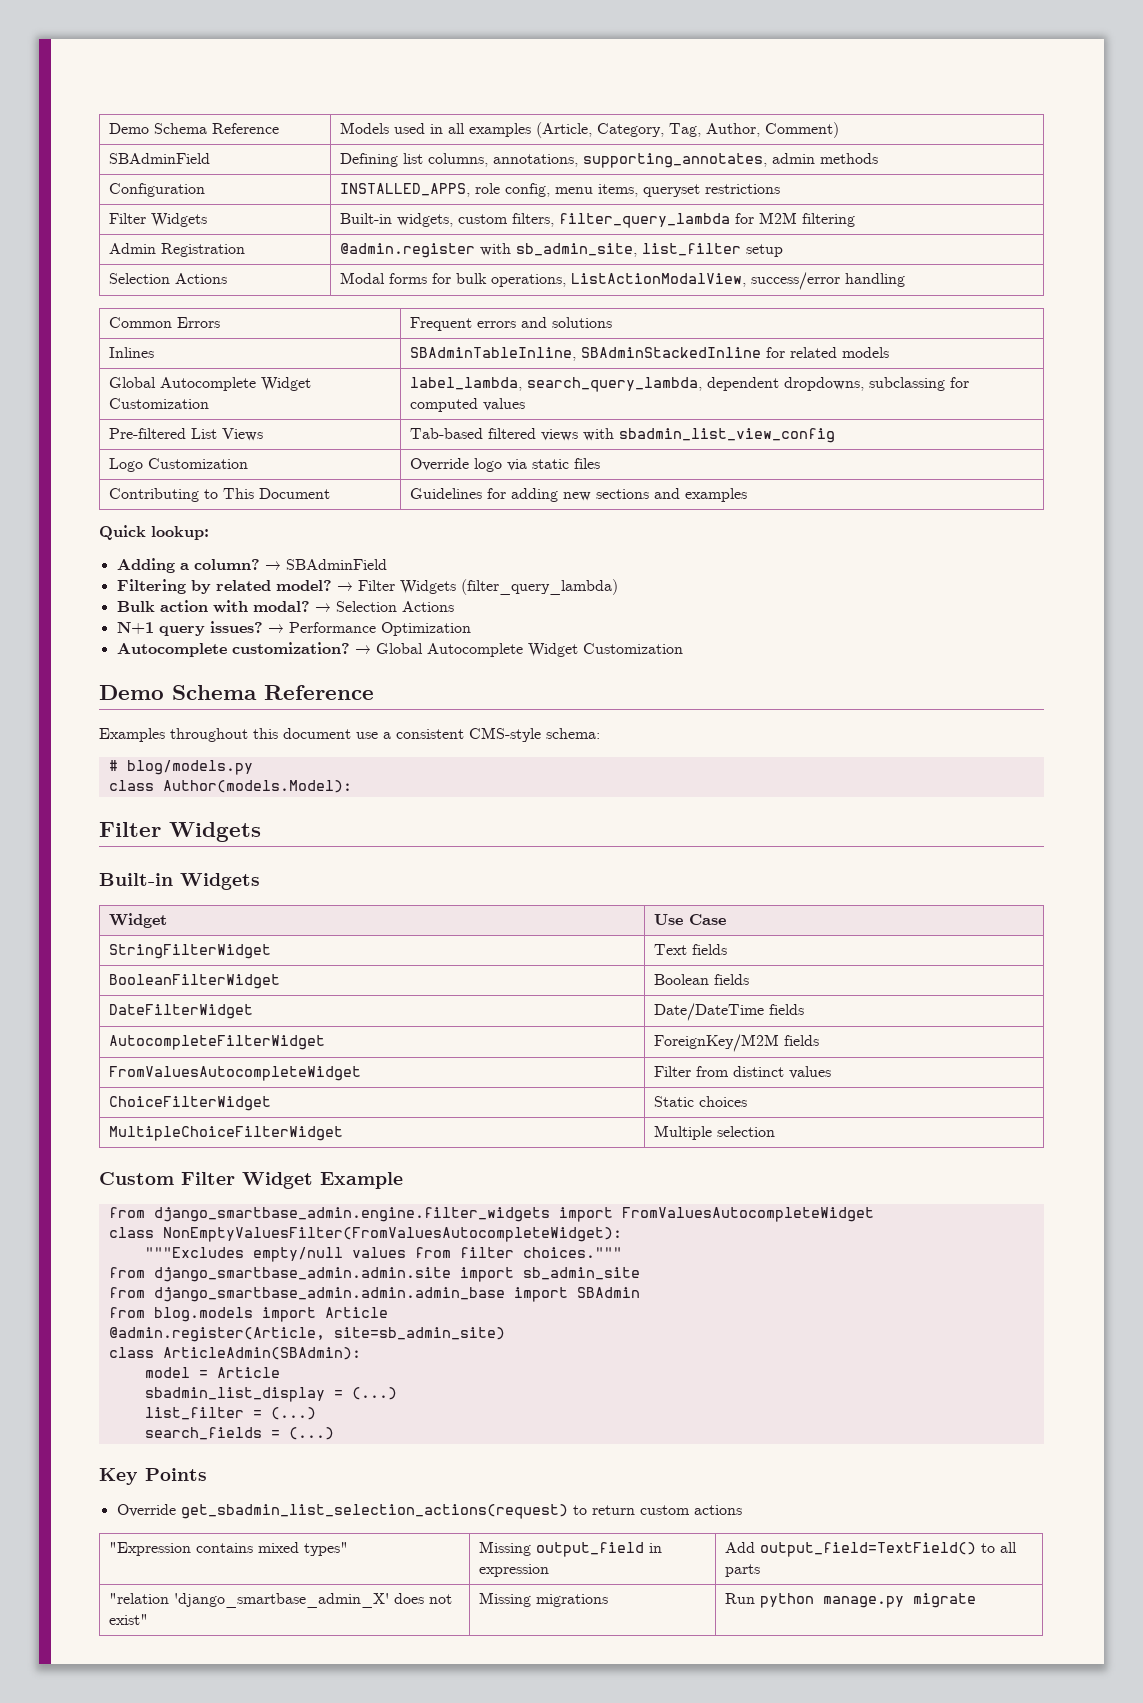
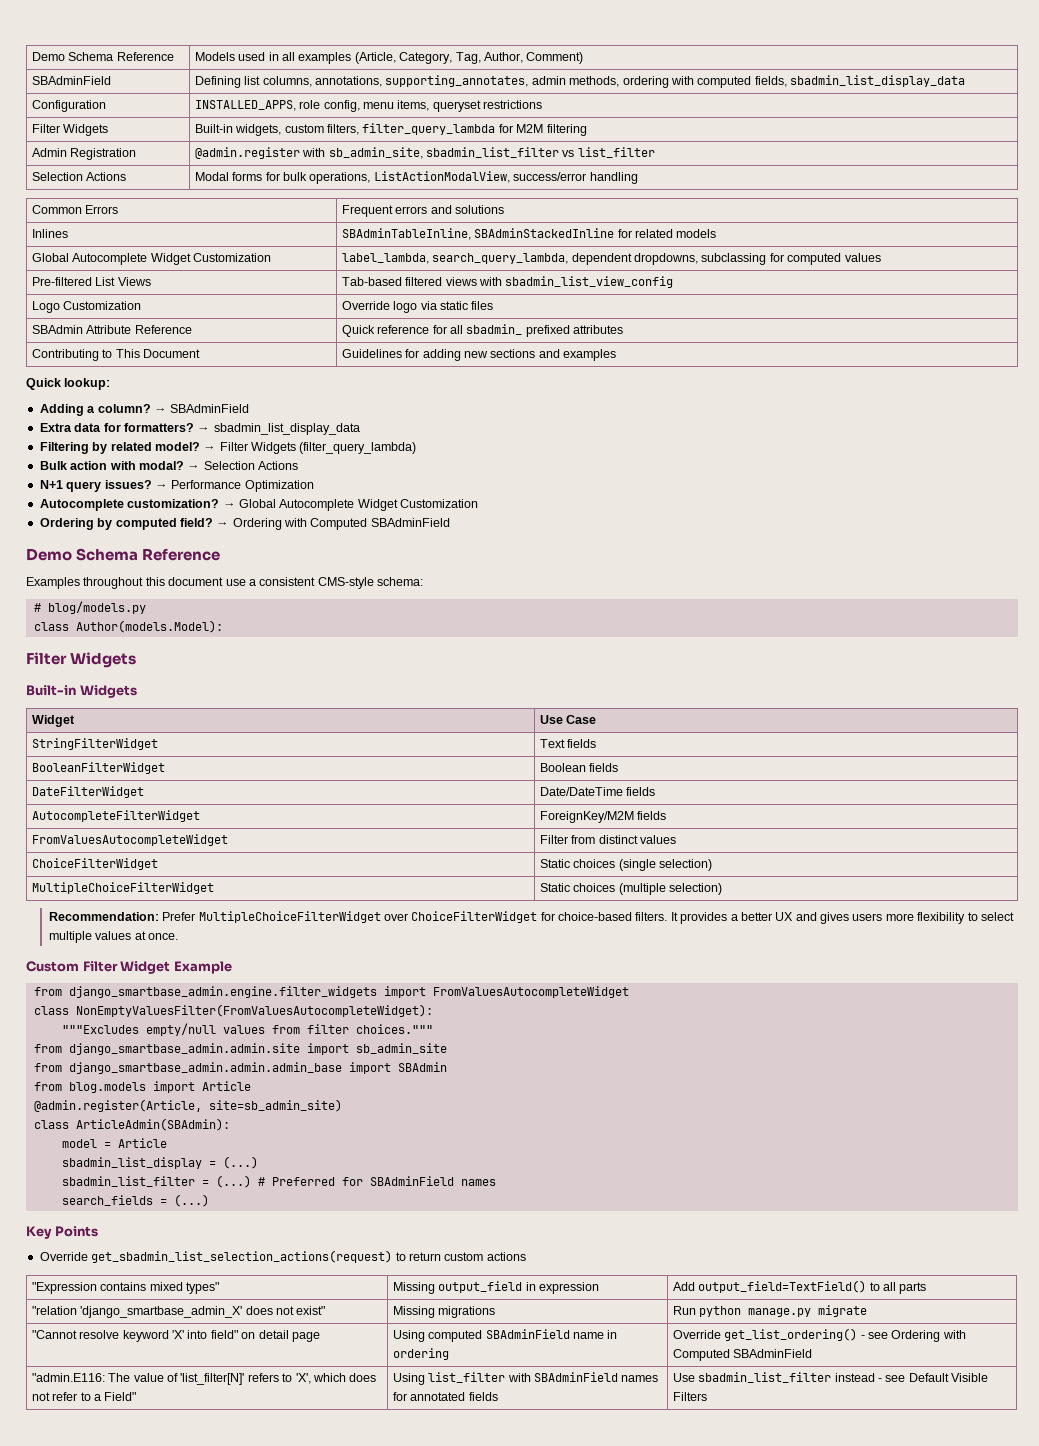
- SBAdminField | Defining list columns, annotations, supporting_annotates, admin methods
+ SBAdminField | Defining list columns, annotations, supporting_annotates, admin methods, ordering with computed fields, sbadmin_list_display_data
- Admin Registration | @admin.register with sb_admin_site, list_filter setup
+ Admin Registration | @admin.register with sb_admin_site, sbadmin_list_filter vs list_filter
+ SBAdmin Attribute Reference | Quick reference for all sbadmin_ prefixed attributes
+ Extra data for formatters? → sbadmin_list_display_data
+ Ordering by computed field? → Ordering with Computed SBAdminField
- ChoiceFilterWidget | Static choices
+ ChoiceFilterWidget | Static choices (single selection)
- MultipleChoiceFilterWidget | Multiple selection
+ MultipleChoiceFilterWidget | Static choices (multiple selection)
+ Recommendation: Prefer MultipleChoiceFilterWidget over ChoiceFilterWidget for choice-based filters. It provides a better UX and gives users more flexibility to select multiple values at once.
- list_filter = (...)
+ sbadmin_list_filter = (...) # Preferred for SBAdminField names
+ "Cannot resolve keyword 'X' into field" on detail page | Using computed SBAdminField name in ordering | Override get_list_ordering() - see Ordering with Computed SBAdminField
+ "admin.E116: The value of 'list_filter[N]' refers to 'X', which does not refer to a Field" | Using list_filter with SBAdminField names for annotated fields | Use sbadmin_list_filter instead - see Default Visible Filters

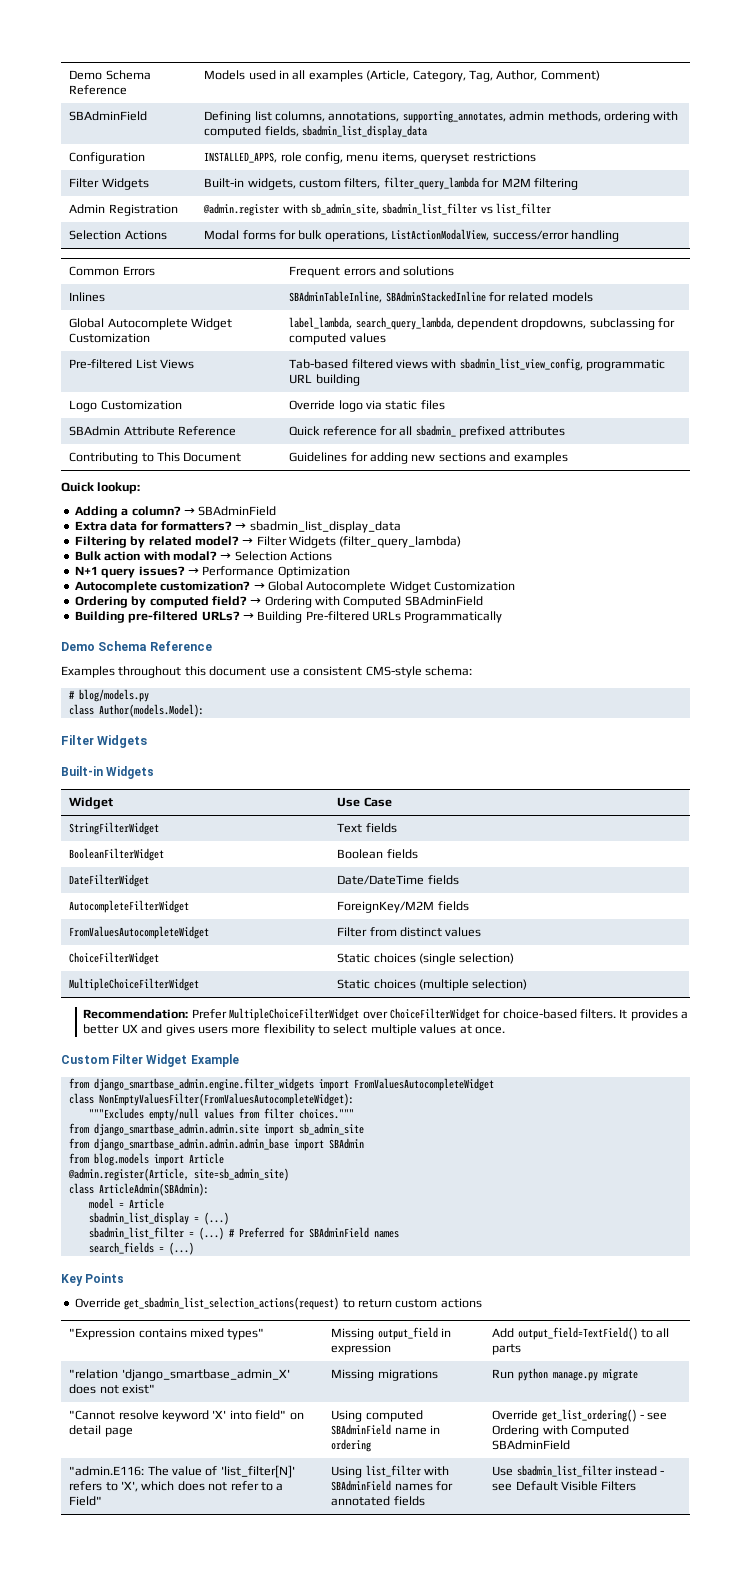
- Pre-filtered List Views | Tab-based filtered views with sbadmin_list_view_config
+ Pre-filtered List Views | Tab-based filtered views with sbadmin_list_view_config, programmatic URL building
+ Building pre-filtered URLs? → Building Pre-filtered URLs Programmatically

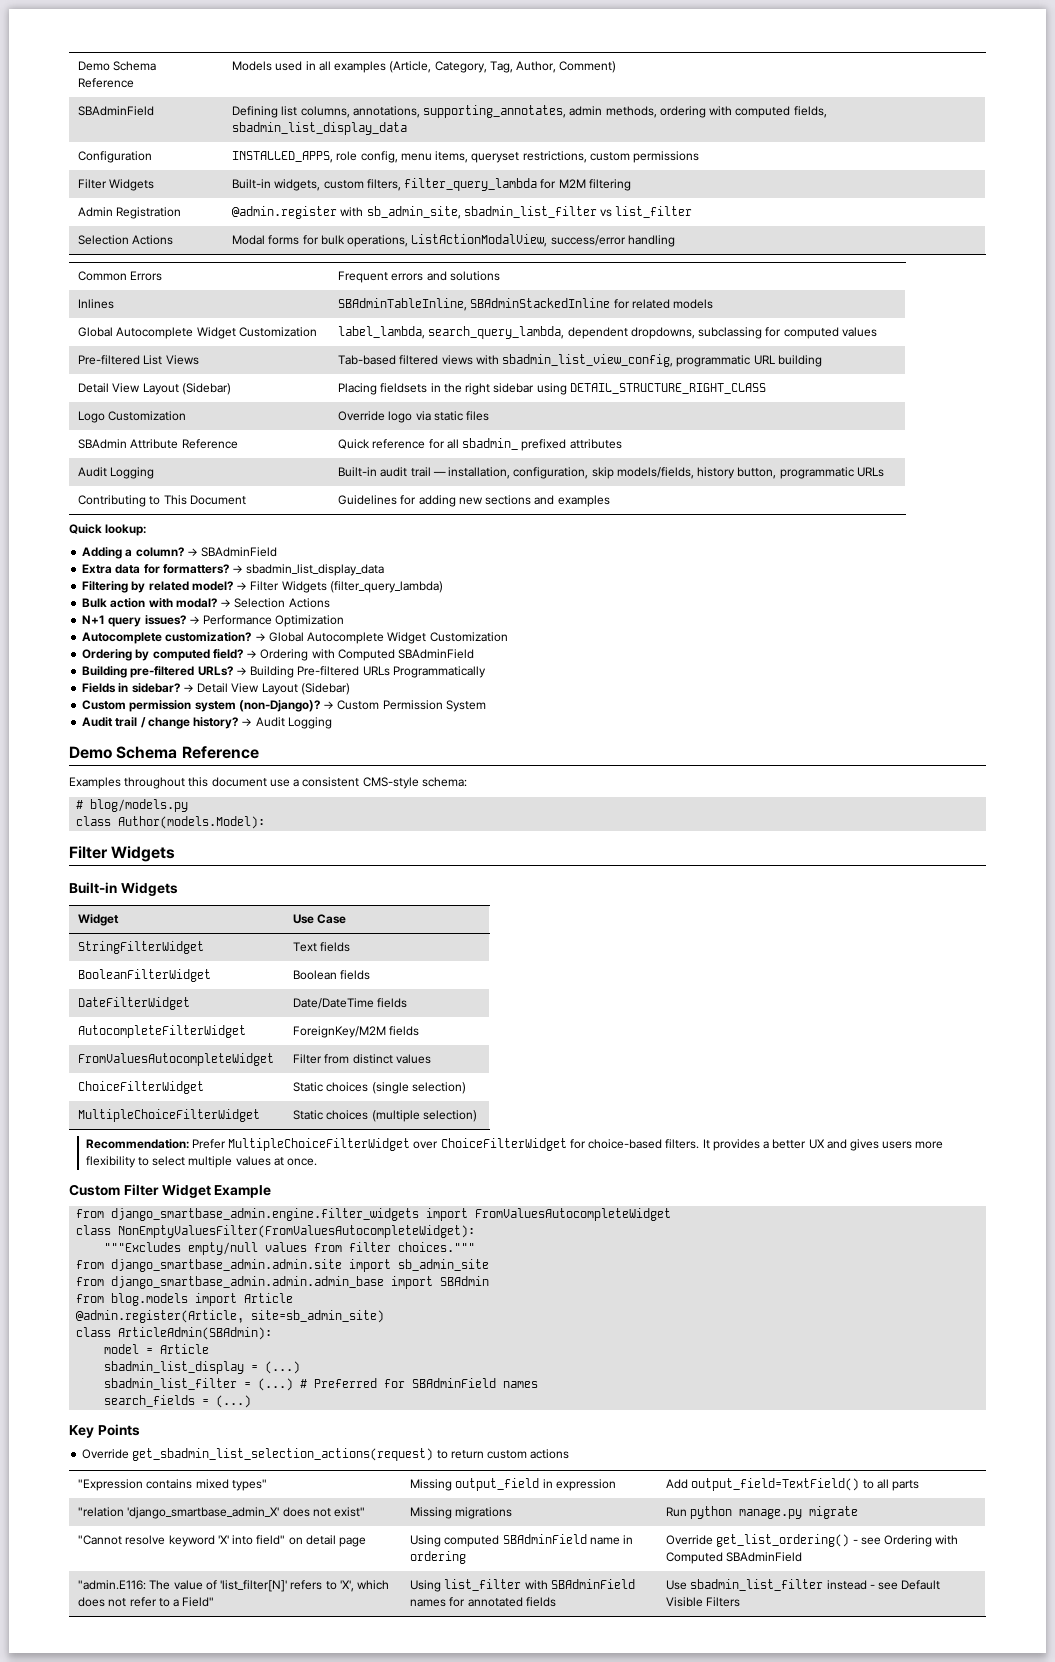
- Configuration | INSTALLED_APPS, role config, menu items, queryset restrictions
+ Configuration | INSTALLED_APPS, role config, menu items, queryset restrictions, custom permissions
+ Detail View Layout (Sidebar) | Placing fieldsets in the right sidebar using DETAIL_STRUCTURE_RIGHT_CLASS
+ Audit Logging | Built-in audit trail — installation, configuration, skip models/fields, history button, programmatic URLs
+ Fields in sidebar? → Detail View Layout (Sidebar)
+ Custom permission system (non-Django)? → Custom Permission System
+ Audit trail / change history? → Audit Logging

